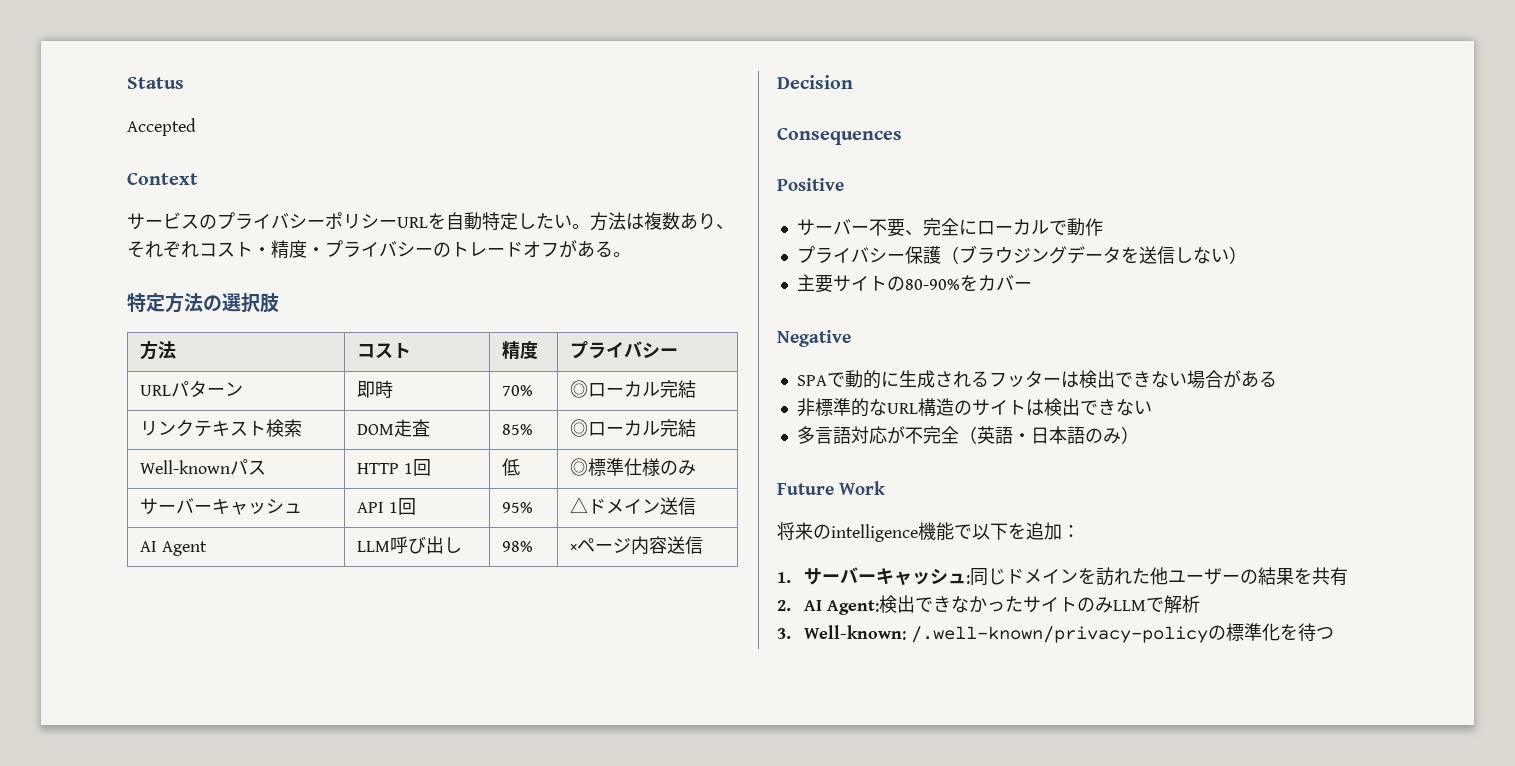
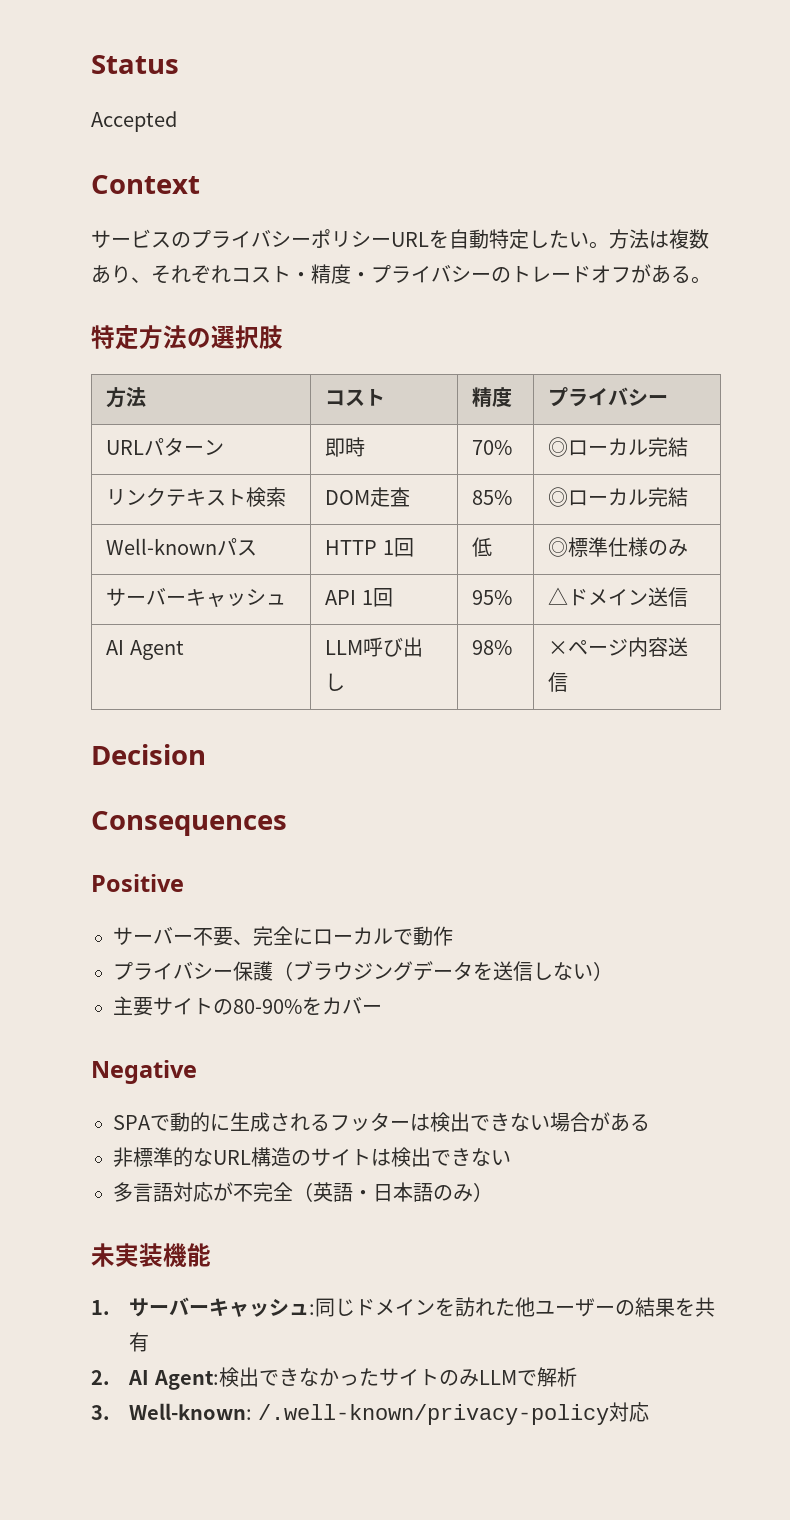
- Future Work
- 将来のintelligence機能で以下を追加：
+ 未実装機能
- 3. Well-known: /.well-known/privacy-policyの標準化を待つ
+ 3. Well-known: /.well-known/privacy-policy対応

